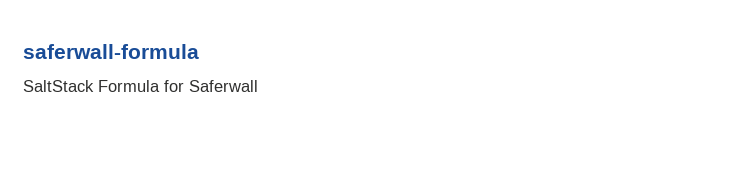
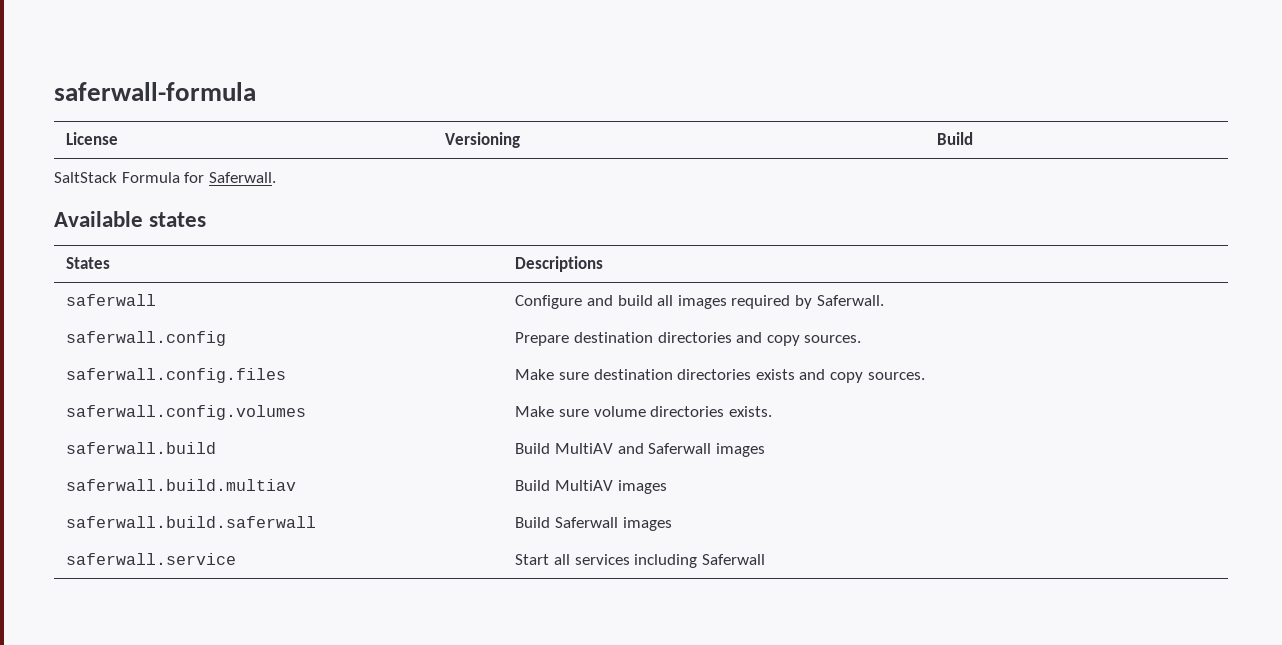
+ License | Versioning | Build
- SaltStack Formula for Saferwall
+ SaltStack Formula for Saferwall.
+ Available states
+ States | Descriptions
+ saferwall | Configure and build all images required by Saferwall.
+ saferwall.config | Prepare destination directories and copy sources.
+ saferwall.config.files | Make sure destination directories exists and copy sources.
+ saferwall.config.volumes | Make sure volume directories exists.
+ saferwall.build | Build MultiAV and Saferwall images
+ saferwall.build.multiav | Build MultiAV images
+ saferwall.build.saferwall | Build Saferwall images
+ saferwall.service | Start all services including Saferwall

